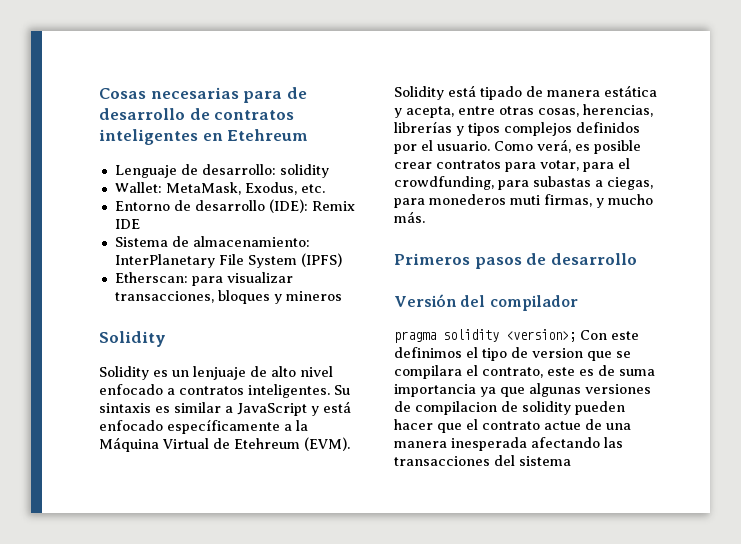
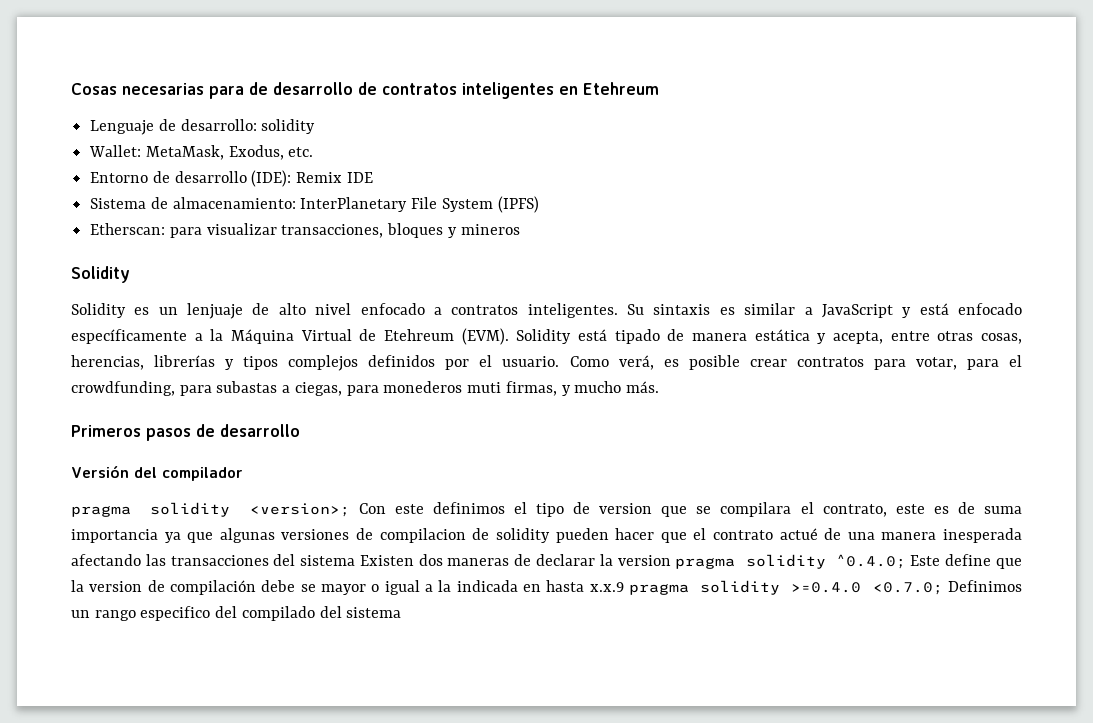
- pragma solidity <version>; Con este definimos el tipo de version que se compilara el contrato, este es de suma importancia ya que algunas versiones de compilacion de solidity pueden hacer que el contrato actue de una manera inesperada afectando las transacciones del sistema
+ pragma solidity <version>; Con este definimos el tipo de version que se compilara el contrato, este es de suma importancia ya que algunas versiones de compilacion de solidity pueden hacer que el contrato actué de una manera inesperada afectando las transacciones del sistema Existen dos maneras de declarar la version pragma solidity ^0.4.0; Este define que la version de compilación debe se mayor o igual a la indicada en hasta x.x.9 pragma solidity >=0.4.0 <0.7.0; Definimos un rango especifico del compilado del sistema

